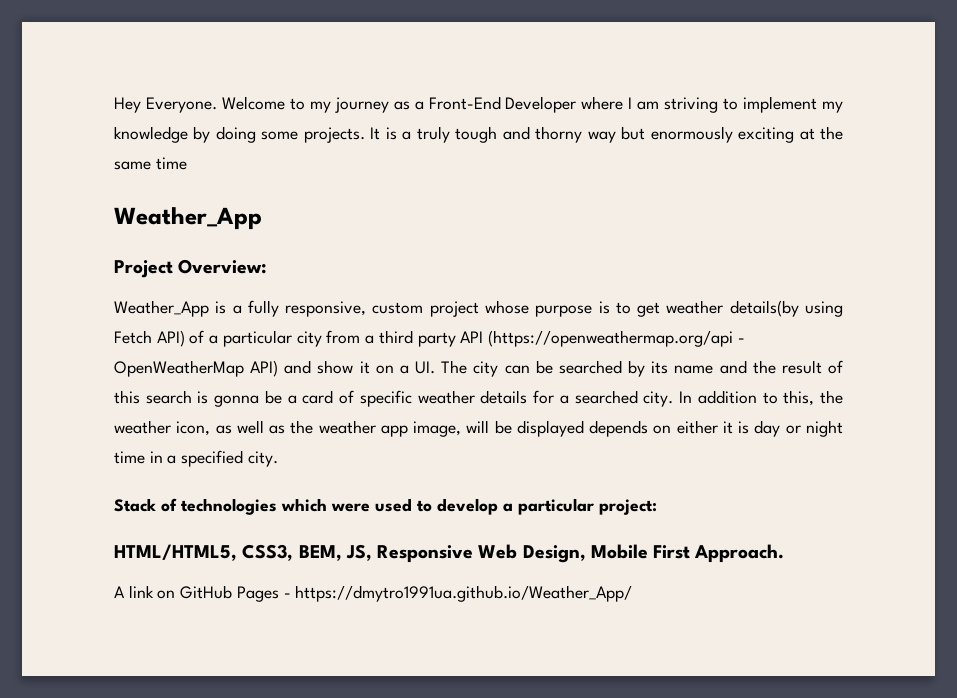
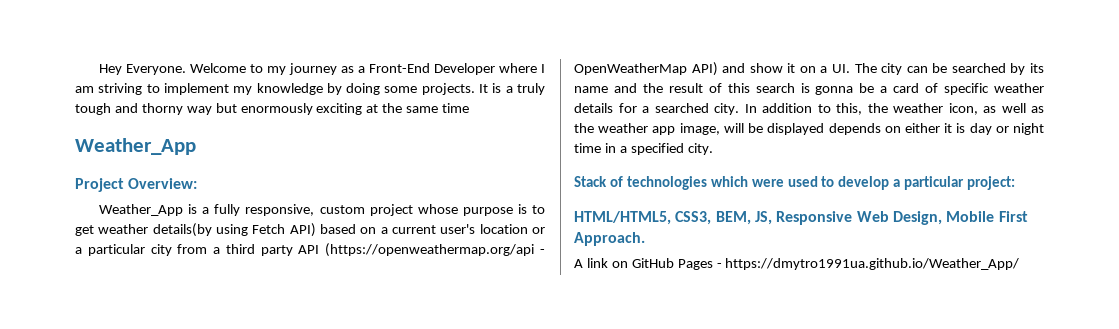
- Weather_App is a fully responsive, custom project whose purpose is to get weather details(by using Fetch API) of a particular city from a third party API (https://openweathermap.org/api - OpenWeatherMap API) and show it on a UI. The city can be searched by its name and the result of this search is gonna be a card of specific weather details for a searched city.
+ Weather_App is a fully responsive, custom project whose purpose is to get weather details(by using Fetch API) based on a current user's location or a particular city from a third party API (https://openweathermap.org/api - OpenWeatherMap API) and show it on a UI. The city can be searched by its name and the result of this search is gonna be a card of specific weather details for a searched city.

